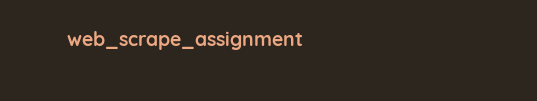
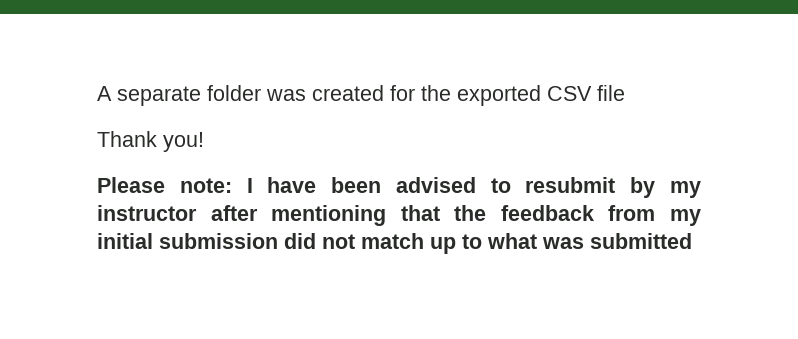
- web_scrape_assignment
+ A separate folder was created for the exported CSV file
+ Thank you!
+ Please note: I have been advised to resubmit by my instructor after mentioning that the feedback from my initial submission did not match up to what was submitted

